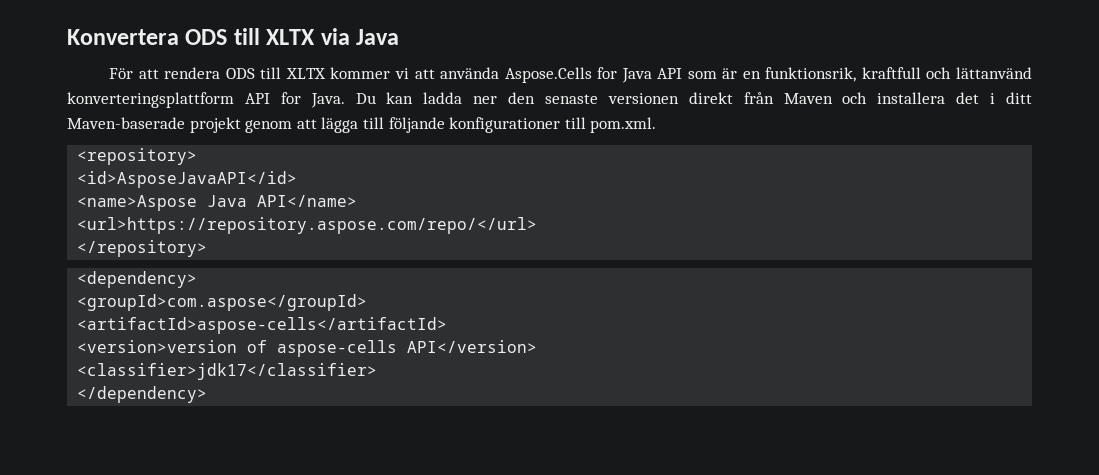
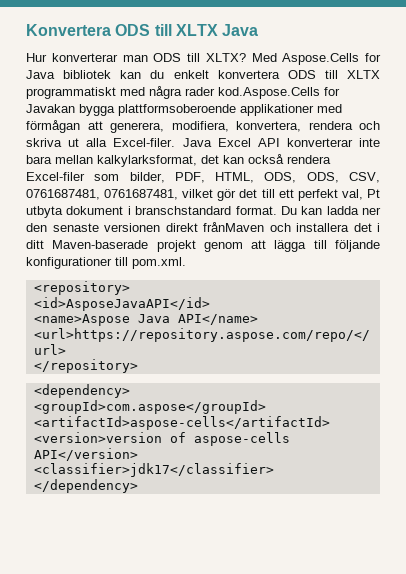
- Konvertera ODS till XLTX via Java
+ Konvertera ODS till XLTX Java
- För att rendera ODS till XLTX kommer vi att använda Aspose.Cells for Java API som är en funktionsrik, kraftfull och lättanvänd konverteringsplattform API for Java.
+ Hur konverterar man ODS till XLTX? Med Aspose.Cells for Java bibliotek kan du enkelt konvertera ODS till XLTX programmatiskt med några rader kod.Aspose.Cells for Javakan bygga plattformsoberoende applikationer med förmågan att generera, modifiera, konvertera, rendera och skriva ut alla Excel-filer. Java Excel API konverterar inte bara mellan kalkylarksformat, det kan också rendera Excel-filer som bilder, PDF, HTML, ODS, ODS, CSV, 0761687481, 0761687481, vilket gör det till ett perfekt val, Pt utbyta dokument i branschstandard format.
- Du kan ladda ner den senaste versionen direkt från Maven och installera det i ditt Maven-baserade projekt genom att lägga till följande konfigurationer till pom.xml.
+ Du kan ladda ner den senaste versionen direkt frånMaven och installera det i ditt Maven-baserade projekt genom att lägga till följande konfigurationer till pom.xml.

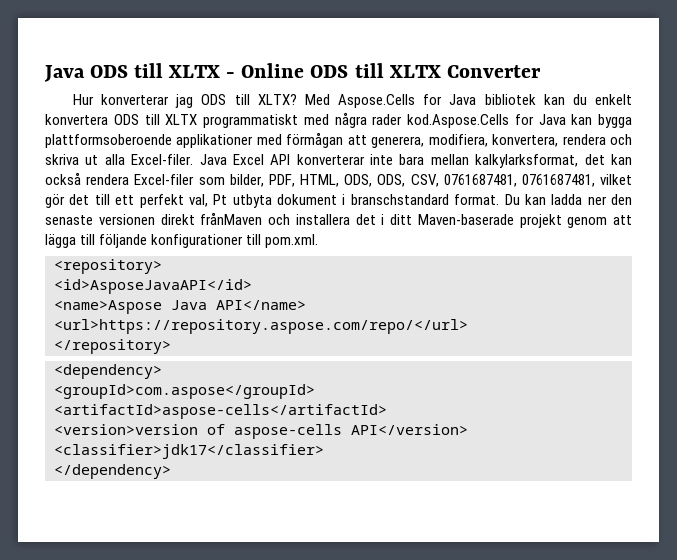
- Konvertera ODS till XLTX Java
+ Java ODS till XLTX - Online ODS till XLTX Converter
- Hur konverterar man ODS till XLTX?
+ Hur konverterar jag ODS till XLTX?
- Med Aspose.Cells for Java bibliotek kan du enkelt konvertera ODS till XLTX programmatiskt med några rader kod.Aspose.Cells for Javakan bygga plattformsoberoende applikationer med förmågan att generera, modifiera, konvertera, rendera och skriva ut alla Excel-filer.
+ Med Aspose.Cells for Java bibliotek kan du enkelt konvertera ODS till XLTX programmatiskt med några rader kod.Aspose.Cells for Java kan bygga plattformsoberoende applikationer med förmågan att generera, modifiera, konvertera, rendera och skriva ut alla Excel-filer.

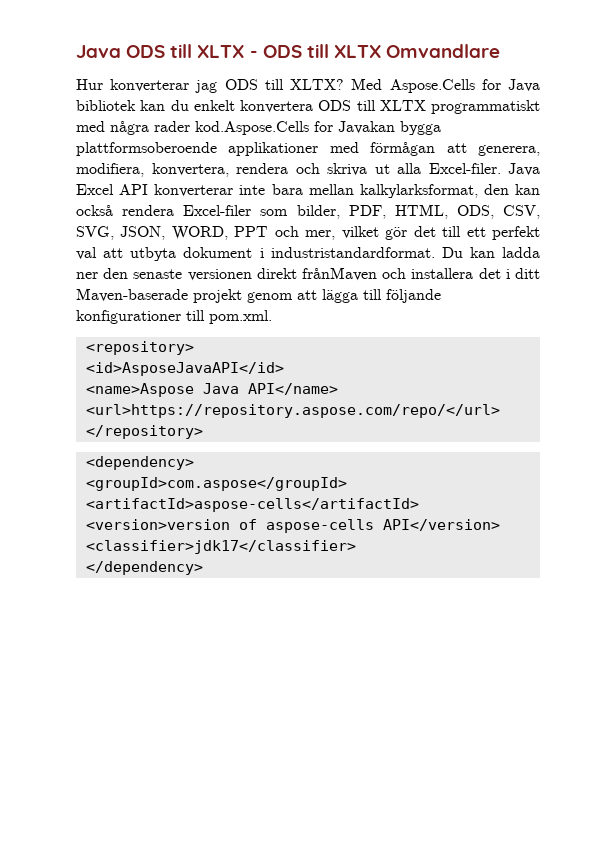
- Java ODS till XLTX - Online ODS till XLTX Converter
+ Java ODS till XLTX - ODS till XLTX Omvandlare
- Med Aspose.Cells for Java bibliotek kan du enkelt konvertera ODS till XLTX programmatiskt med några rader kod.Aspose.Cells for Java kan bygga plattformsoberoende applikationer med förmågan att generera, modifiera, konvertera, rendera och skriva ut alla Excel-filer.
+ Med Aspose.Cells for Java bibliotek kan du enkelt konvertera ODS till XLTX programmatiskt med några rader kod.Aspose.Cells for Javakan bygga plattformsoberoende applikationer med förmågan att generera, modifiera, konvertera, rendera och skriva ut alla Excel-filer.
- Java Excel API konverterar inte bara mellan kalkylarksformat, det kan också rendera Excel-filer som bilder, PDF, HTML, ODS, ODS, CSV, 0761687481, 0761687481, vilket gör det till ett perfekt val, Pt utbyta dokument i branschstandard format.
+ Java Excel API konverterar inte bara mellan kalkylarksformat, den kan också rendera Excel-filer som bilder, PDF, HTML, ODS, CSV, SVG, JSON, WORD, PPT och mer, vilket gör det till ett perfekt val att utbyta dokument i industristandardformat.

